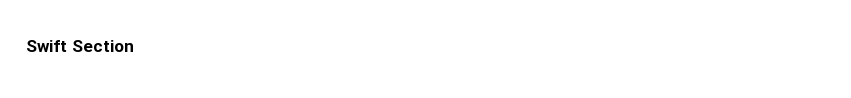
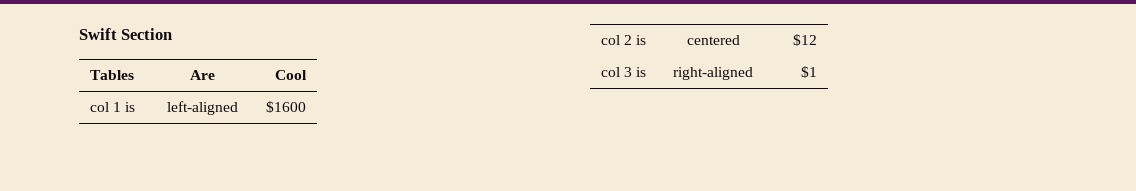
+ Tables | Are | Cool
+ col 1 is | left-aligned | $1600
+ col 2 is | centered | $12
+ col 3 is | right-aligned | $1

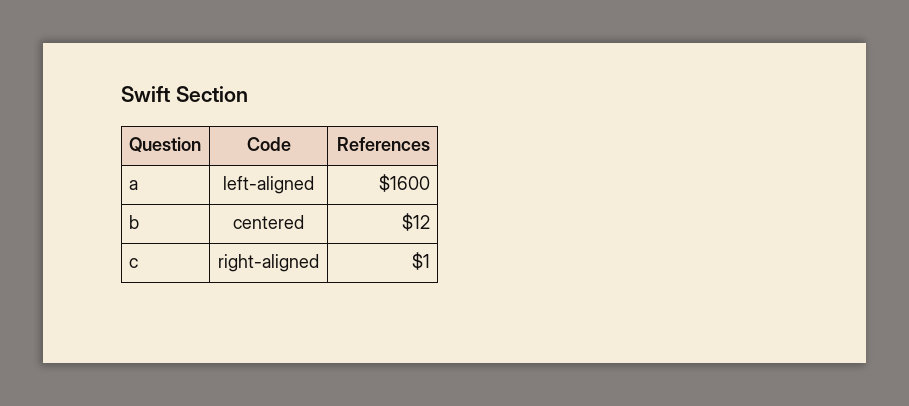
- Tables | Are | Cool
- col 1 is | left-aligned | $1600
+ Question | Code | References
+ a | left-aligned | $1600
- col 2 is | centered | $12
+ b | centered | $12
- col 3 is | right-aligned | $1
+ c | right-aligned | $1

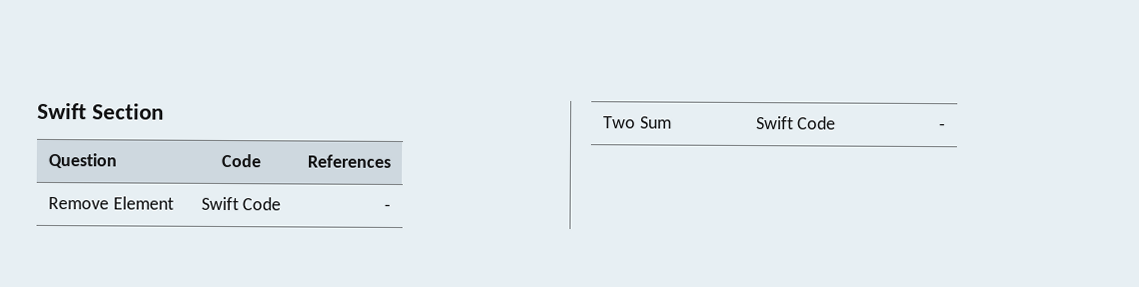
- a | left-aligned | $1600
- b | centered | $12
- c | right-aligned | $1
+ Remove Element | Swift Code | -
+ Two Sum | Swift Code | -

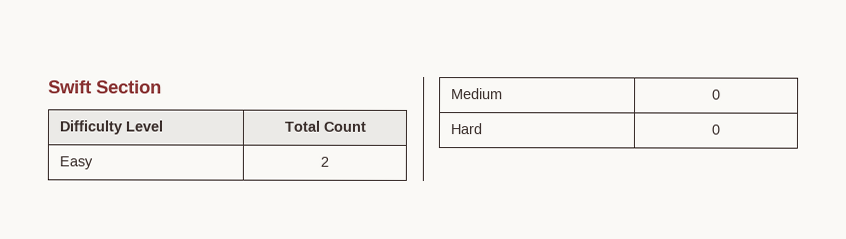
- Question | Code | References
- Remove Element | Swift Code | -
- Two Sum | Swift Code | -
+ Difficulty Level | Total Count
+ Easy | 2
+ Medium | 0
+ Hard | 0

